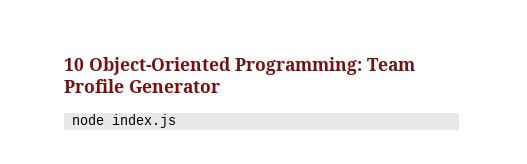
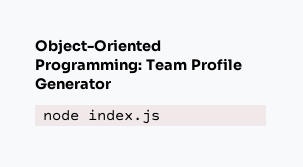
- 10 Object-Oriented Programming: Team Profile Generator
+ Object-Oriented Programming: Team Profile Generator

